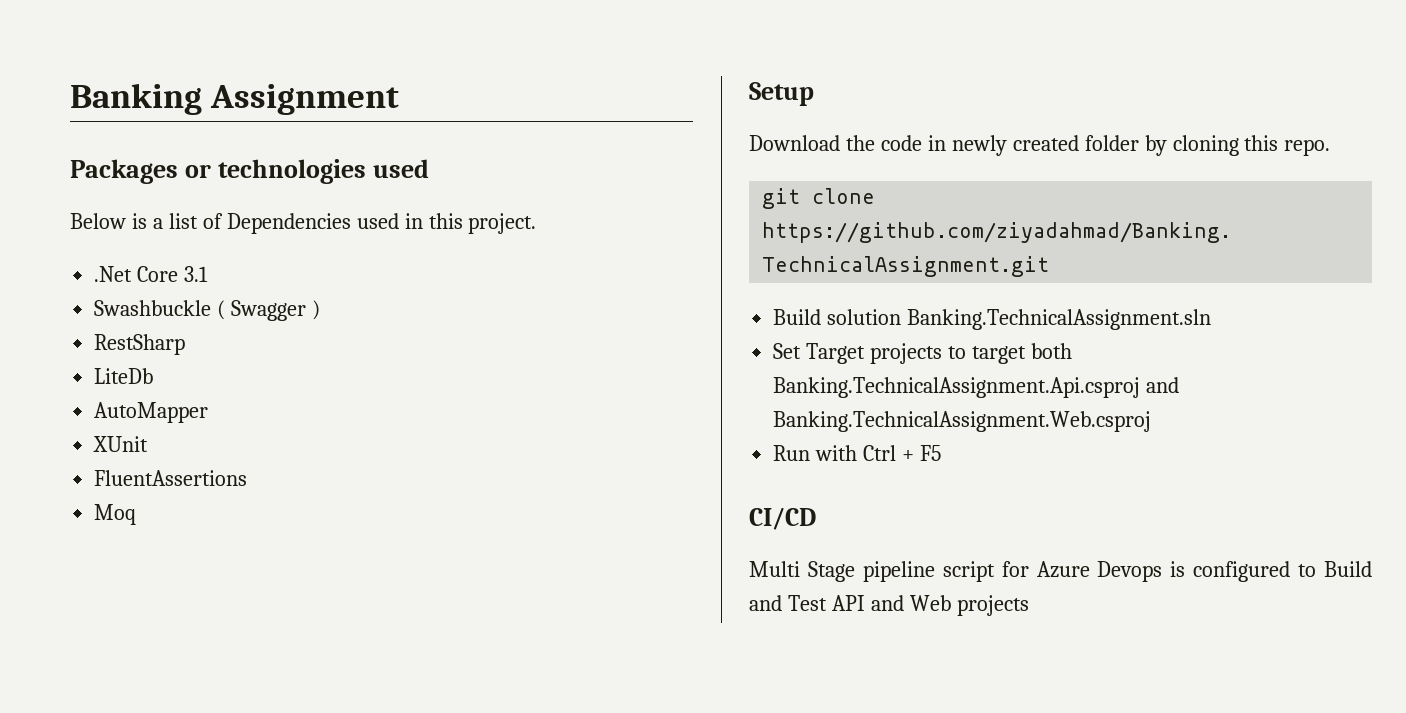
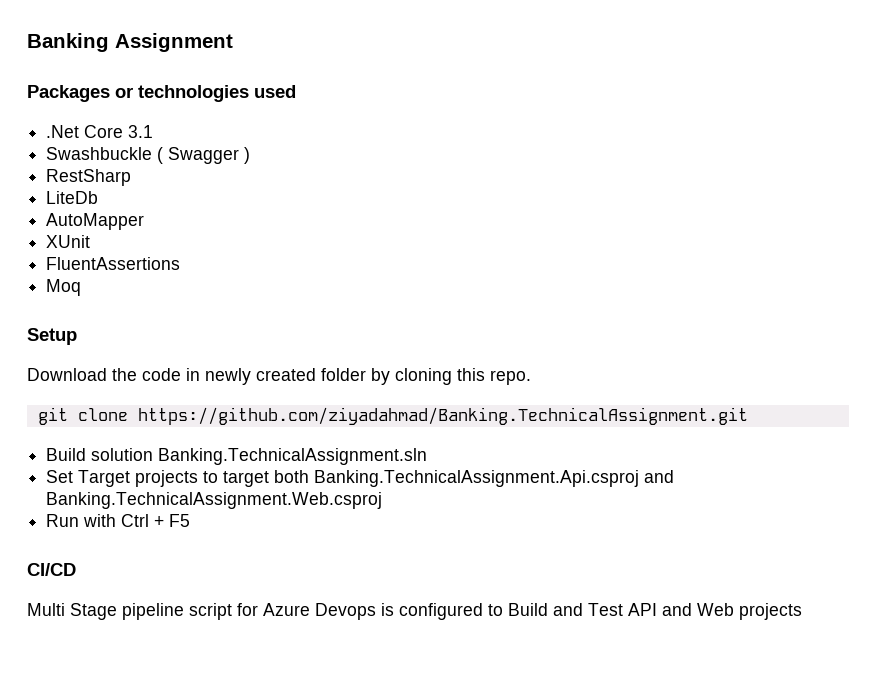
- Below is a list of Dependencies used in this project.

